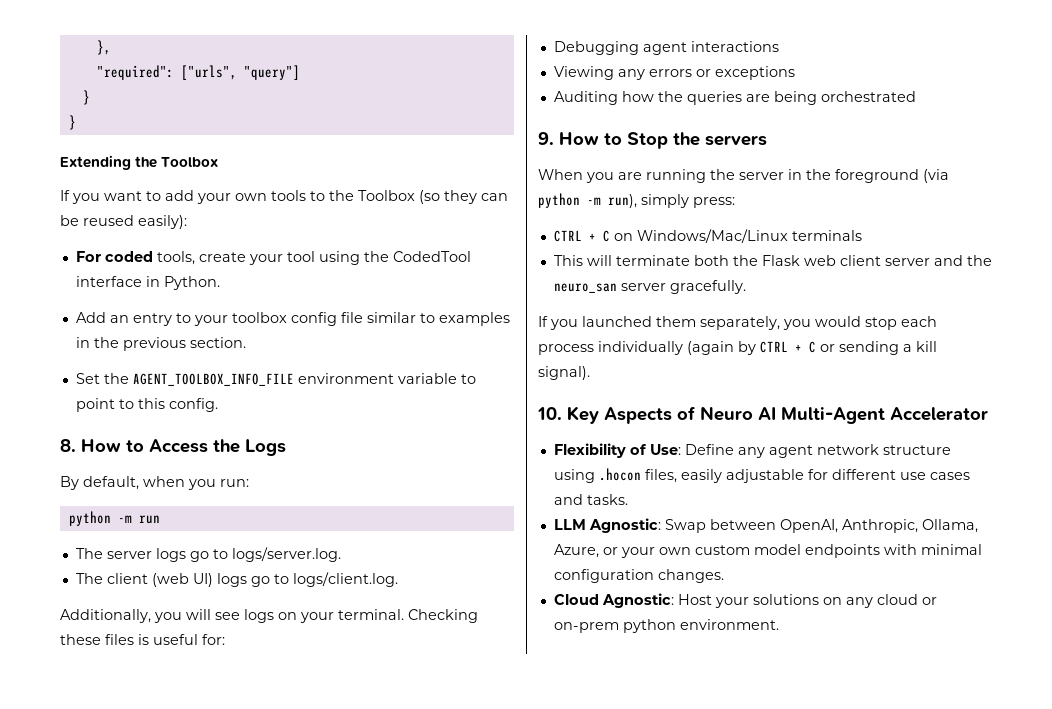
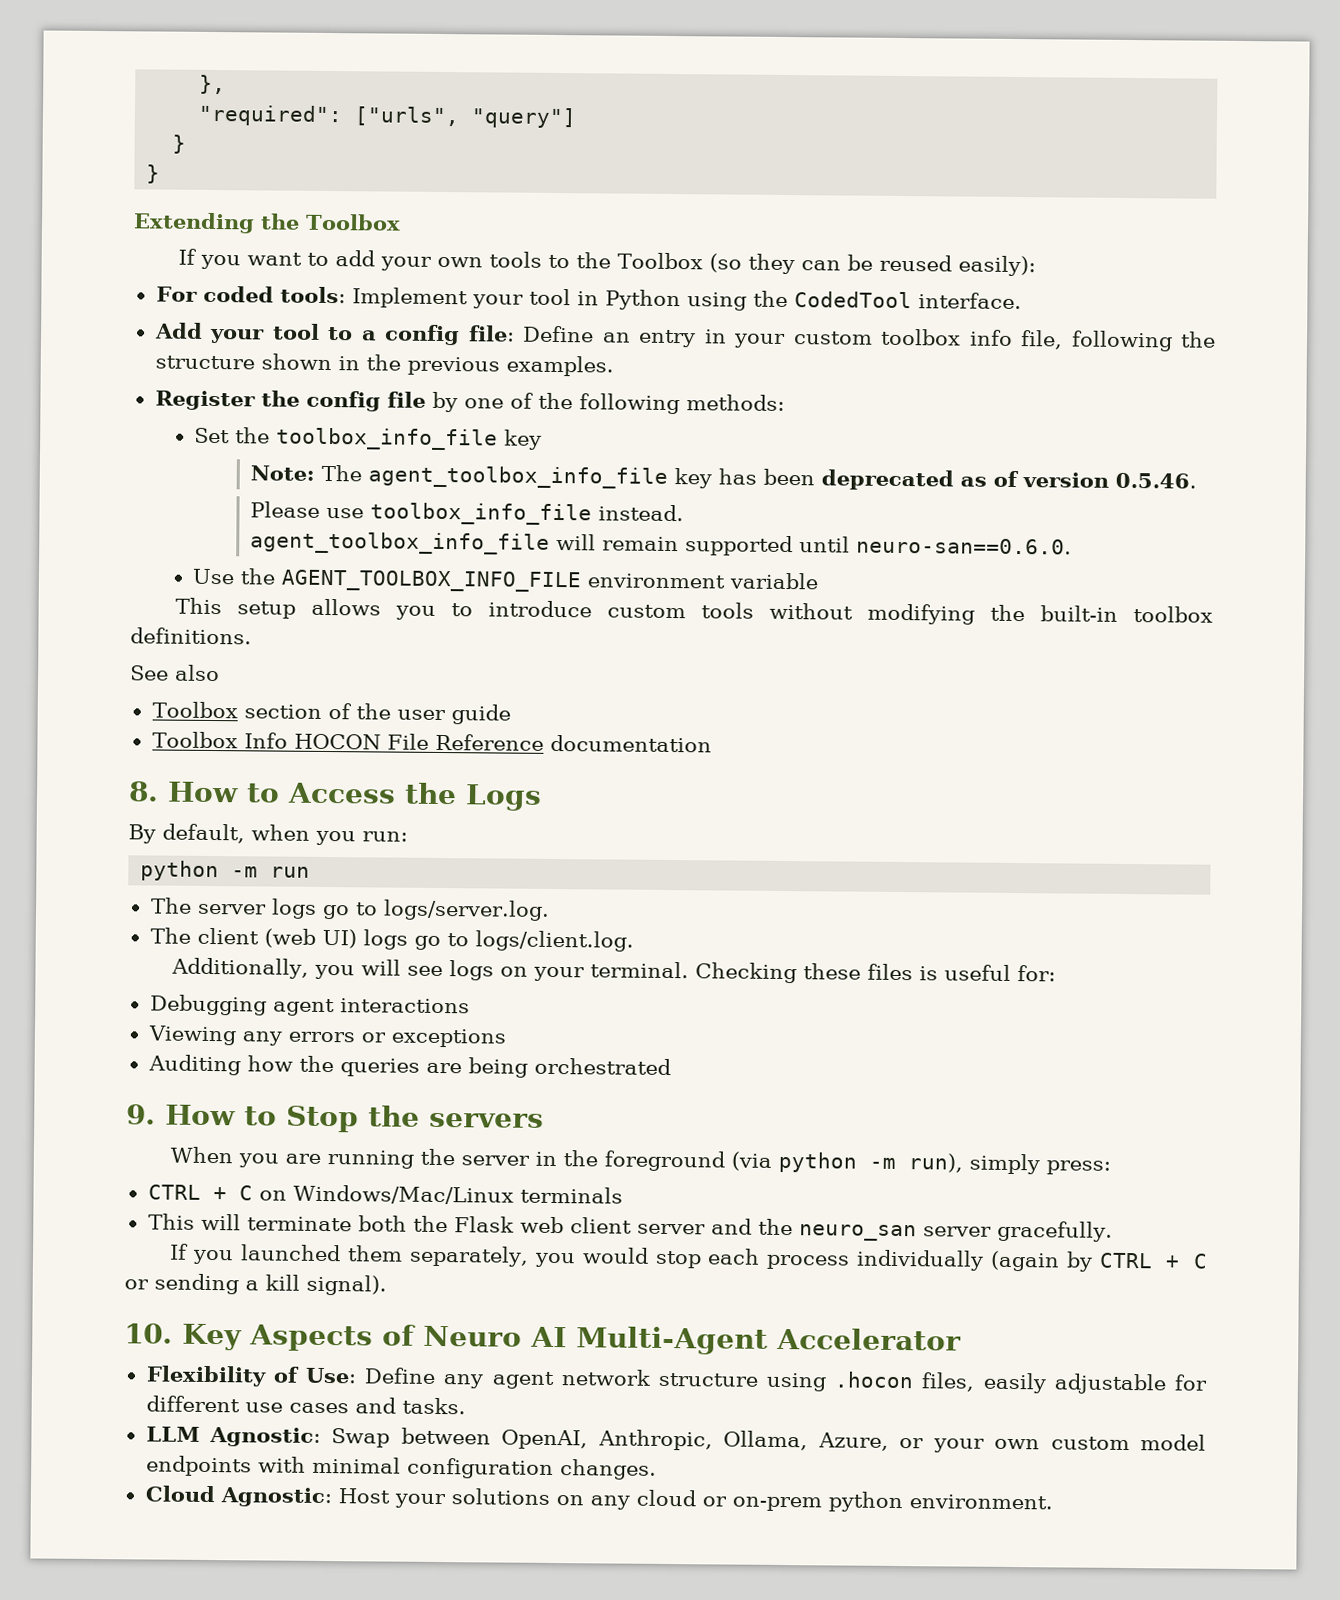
- For coded tools, create your tool using the CodedTool interface in Python.
- Add an entry to your toolbox config file similar to examples in the previous section.
- Set the AGENT_TOOLBOX_INFO_FILE environment variable to point to this config.
+ For coded tools: Implement your tool in Python using the CodedTool interface.
+ Add your tool to a config file: Define an entry in your custom toolbox info file, following the structure shown in the previous examples.
+ Register the config file by one of the following methods:
+ Set the toolbox_info_file key
+ Note: The agent_toolbox_info_file key has been deprecated as of version 0.5.46.
+ Please use toolbox_info_file instead.
+ agent_toolbox_info_file will remain supported until neuro-san==0.6.0.
+ Use the AGENT_TOOLBOX_INFO_FILE environment variable
+ This setup allows you to introduce custom tools without modifying the built-in toolbox definitions.
+ See also
+ Toolbox section of the user guide
+ Toolbox Info HOCON File Reference documentation

